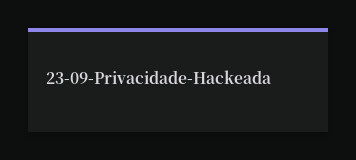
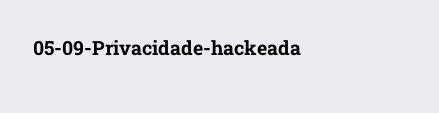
- 23-09-Privacidade-Hackeada
+ 05-09-Privacidade-hackeada

